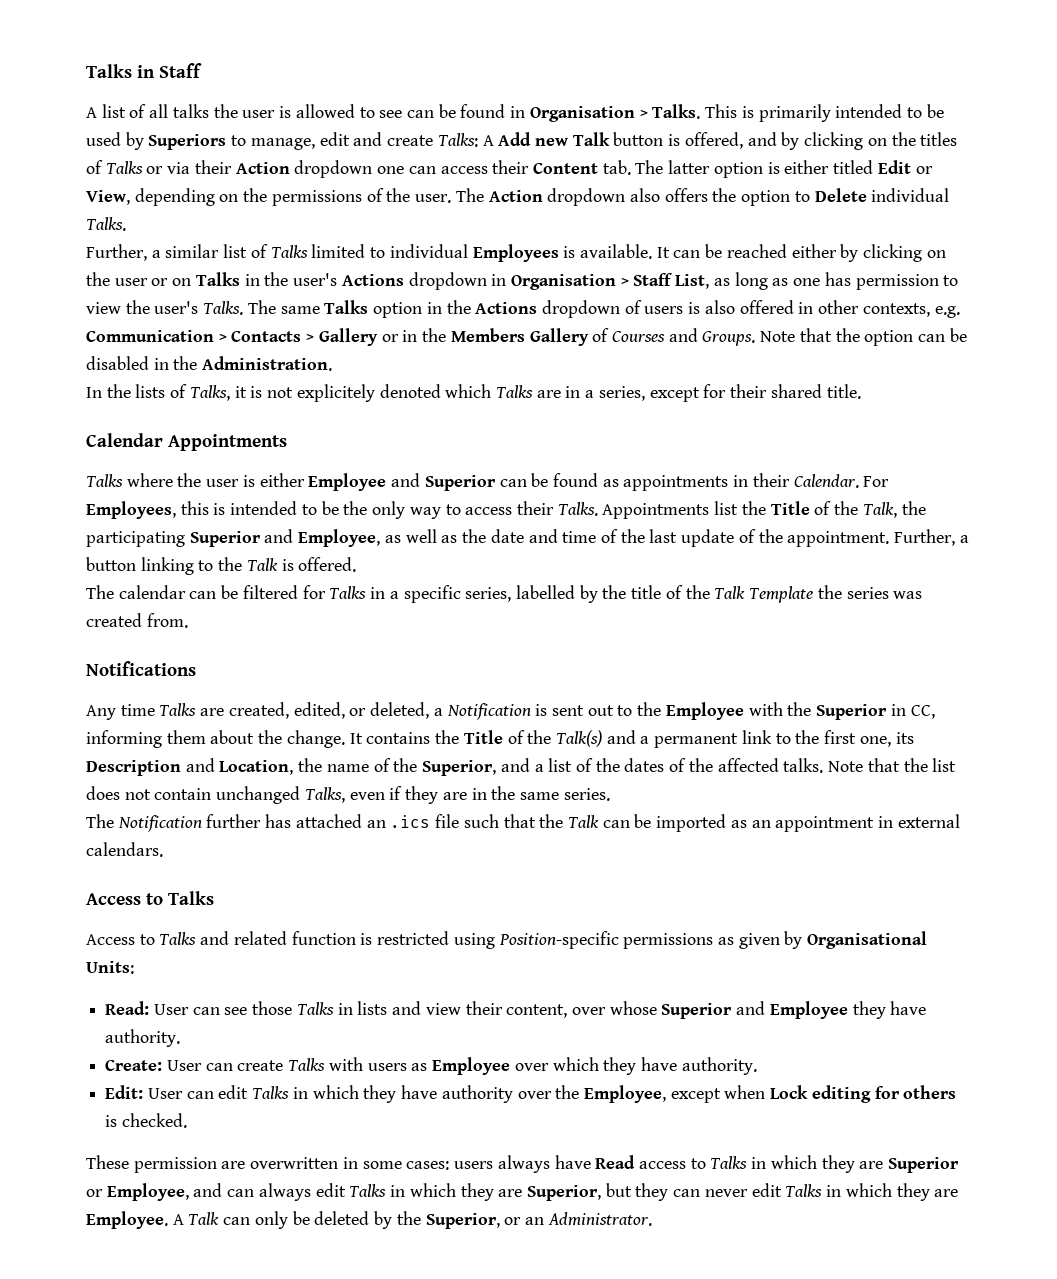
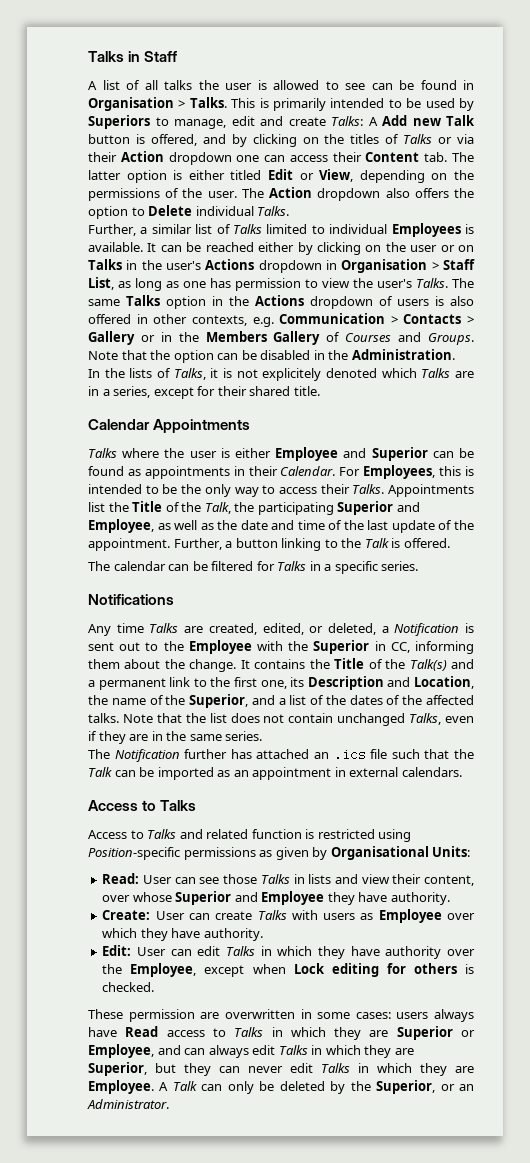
- The calendar can be filtered for Talks in a specific series, labelled by the title of the Talk Template the series was created from.
+ The calendar can be filtered for Talks in a specific series.

